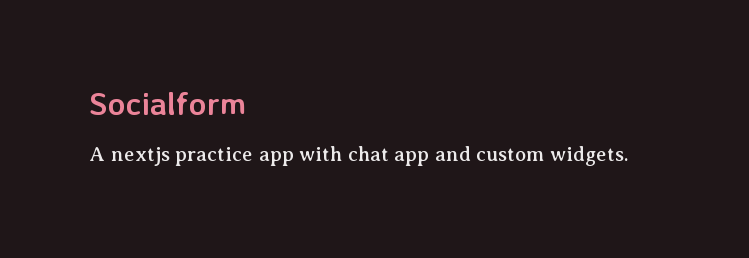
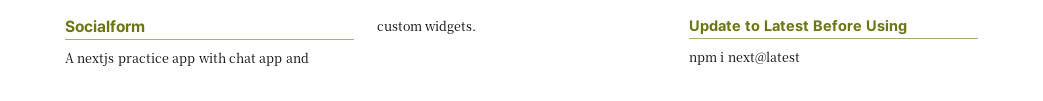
+ Update to Latest Before Using
+ npm i next@latest

